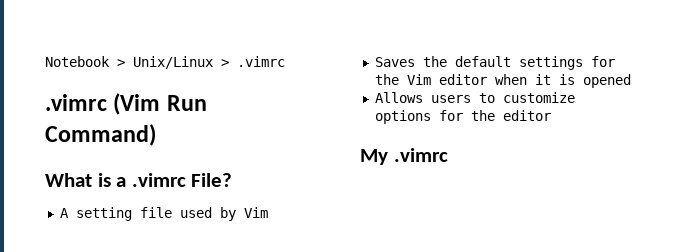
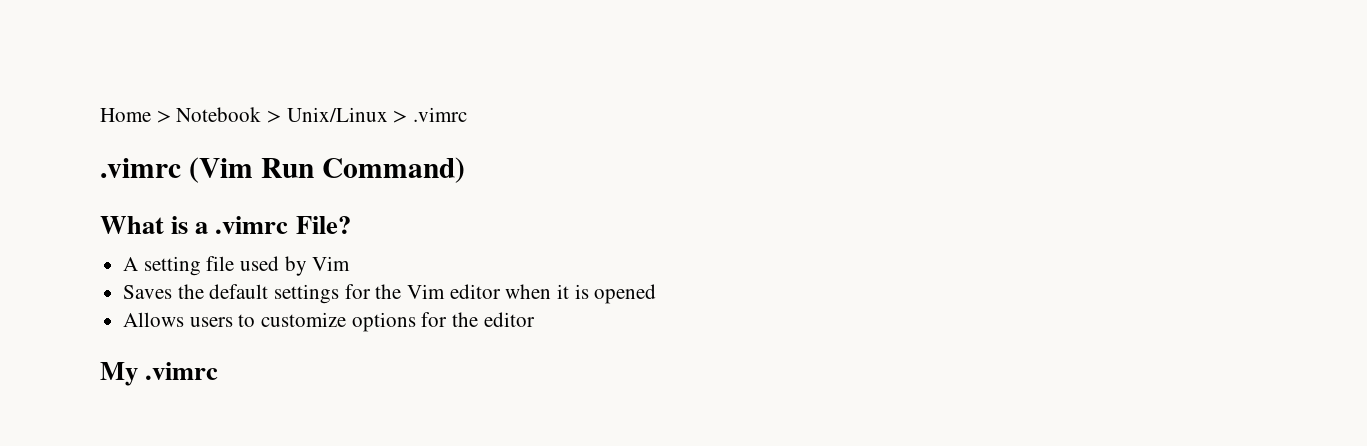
- Notebook > Unix/Linux > .vimrc
+ Home > Notebook > Unix/Linux > .vimrc

